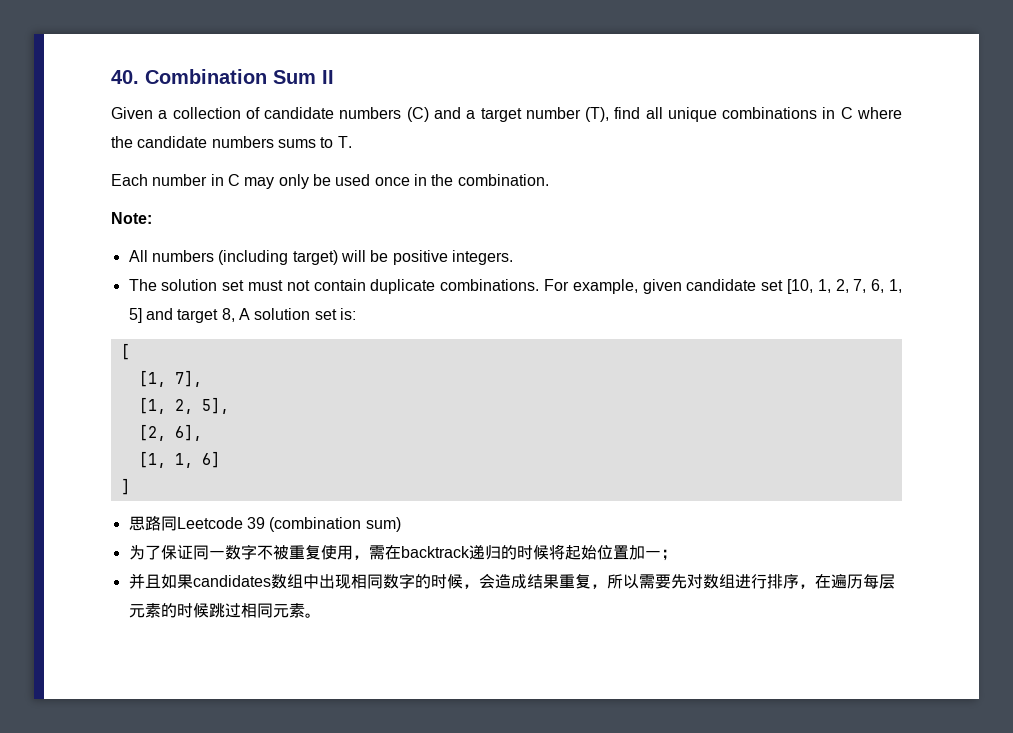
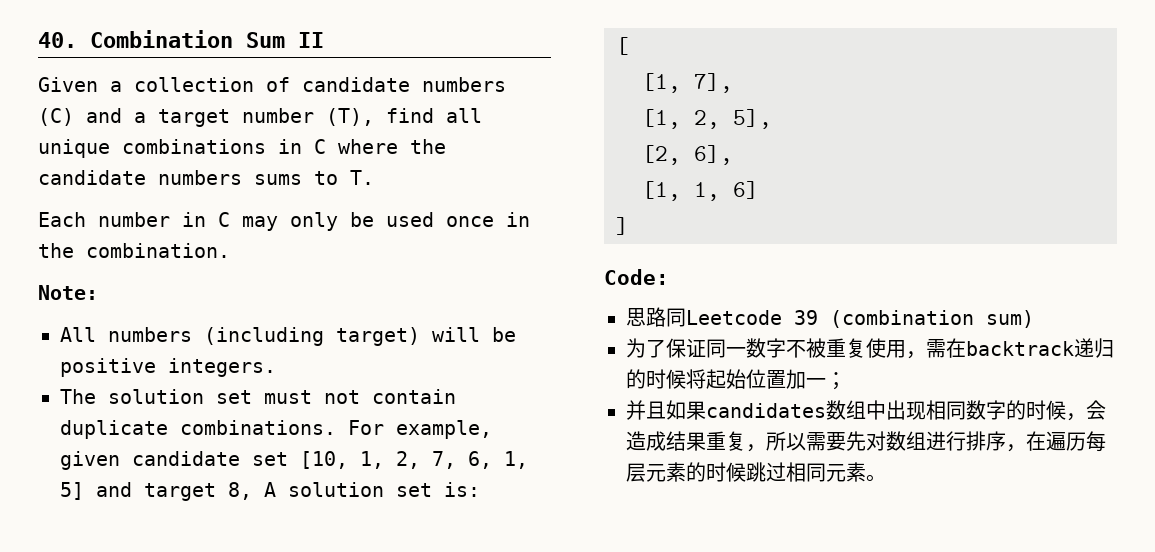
+ Code:

